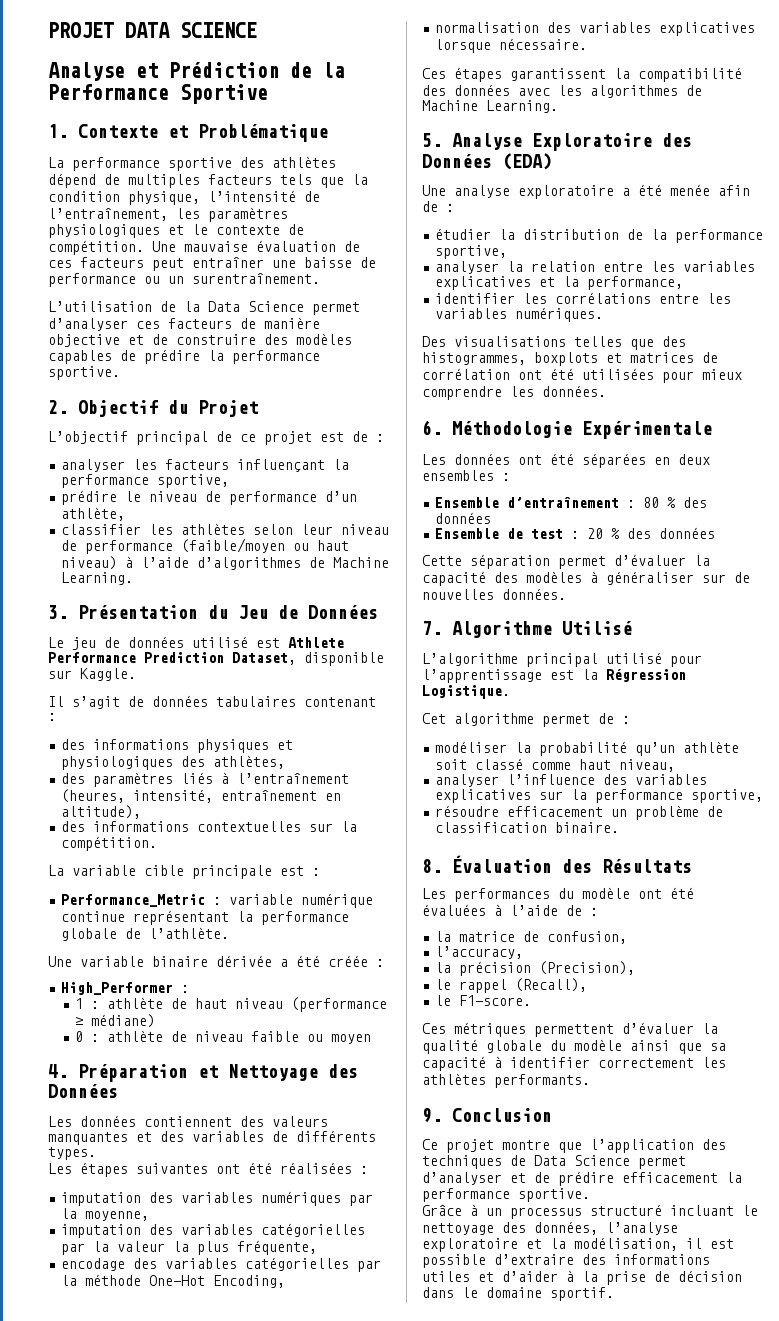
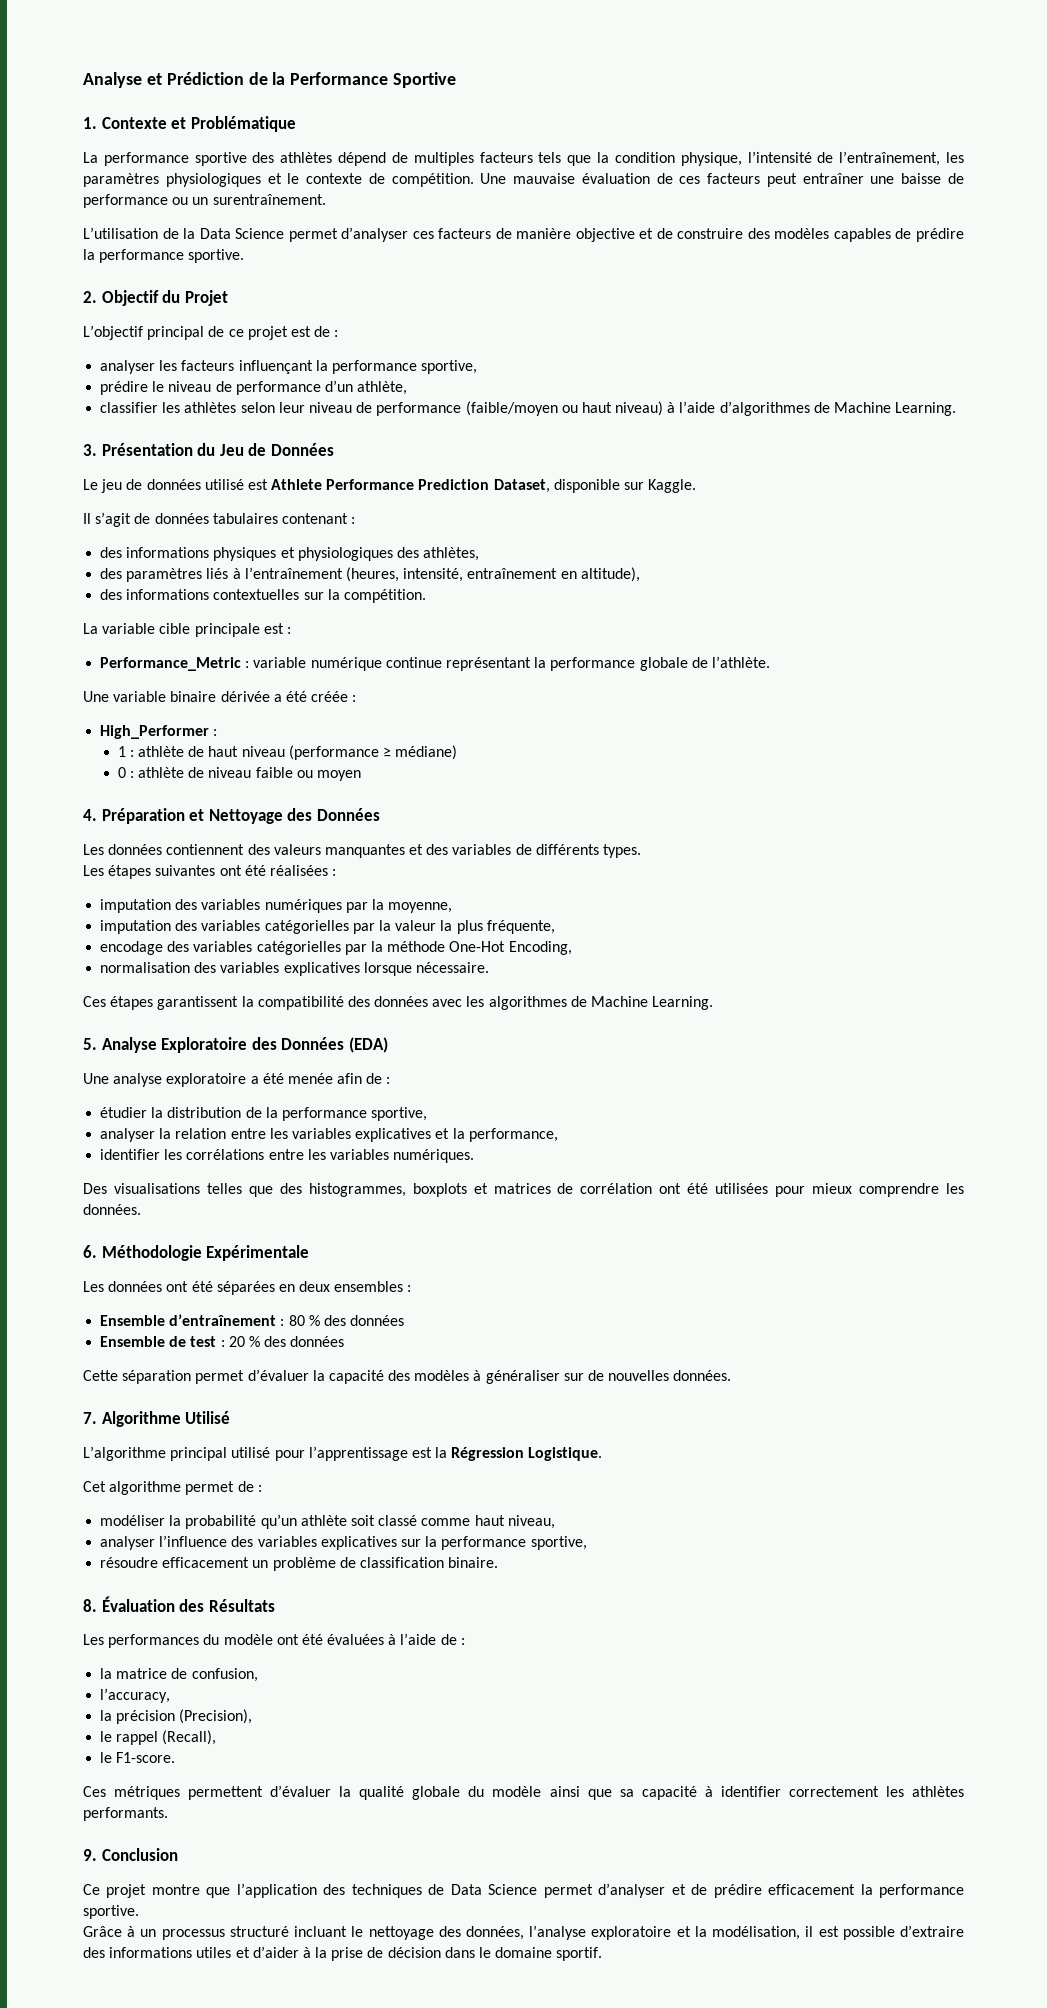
- PROJET DATA SCIENCE

